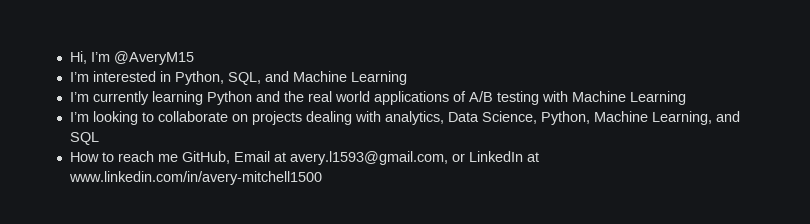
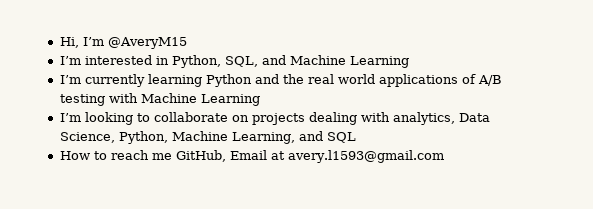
- How to reach me GitHub, Email at avery.l1593@gmail.com, or LinkedIn at www.linkedin.com/in/avery-mitchell1500
+ How to reach me GitHub, Email at avery.l1593@gmail.com

